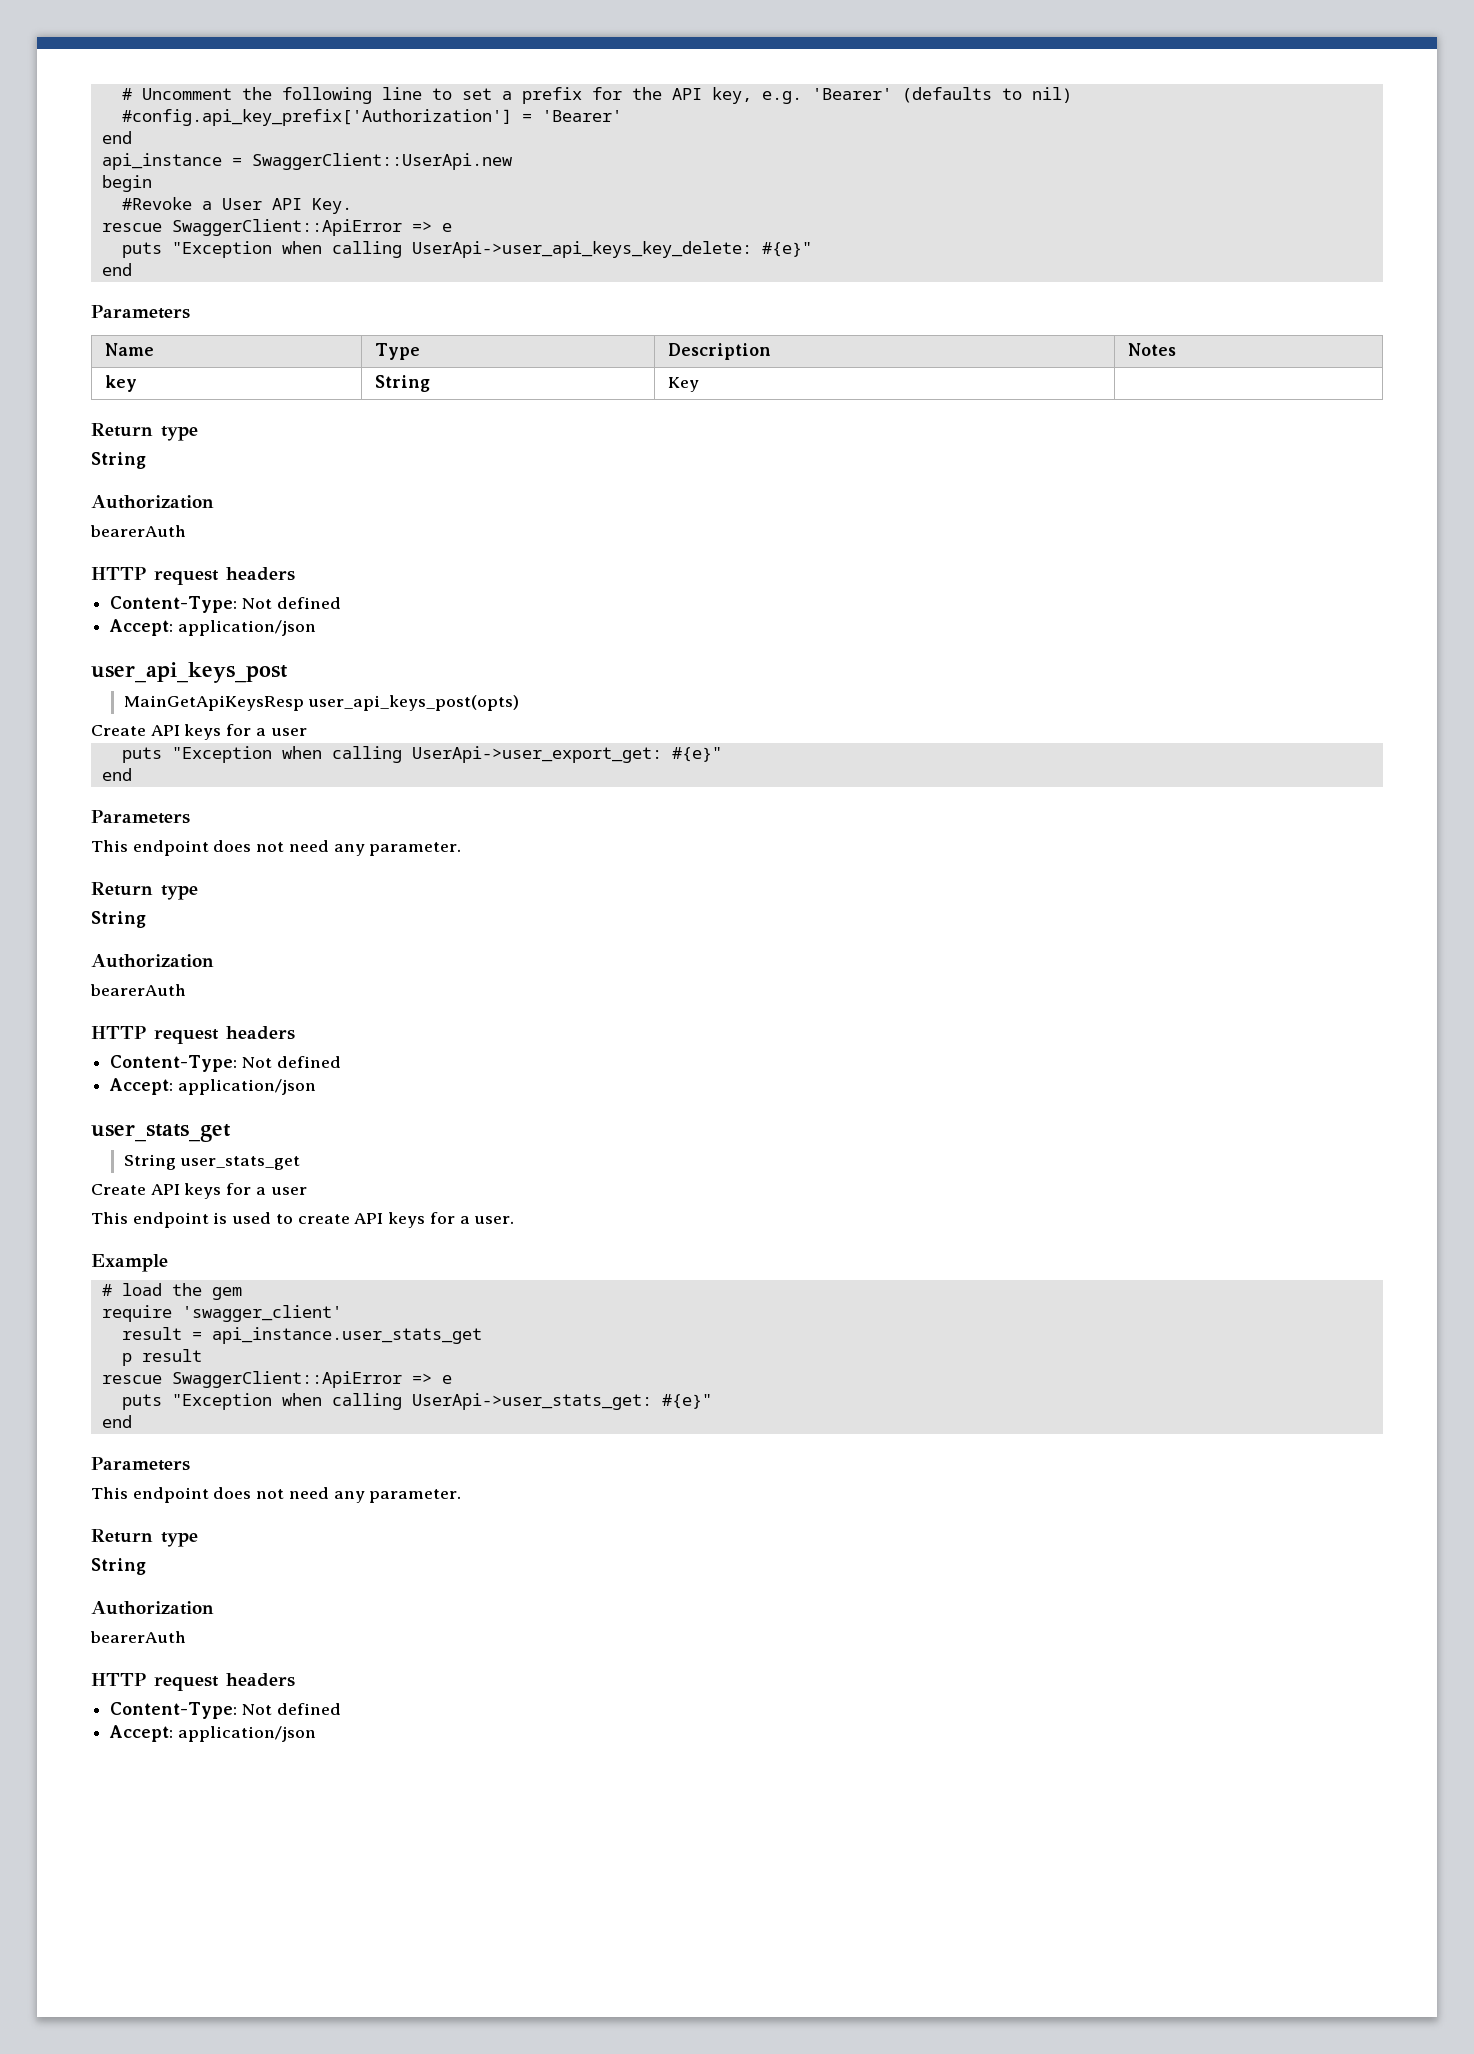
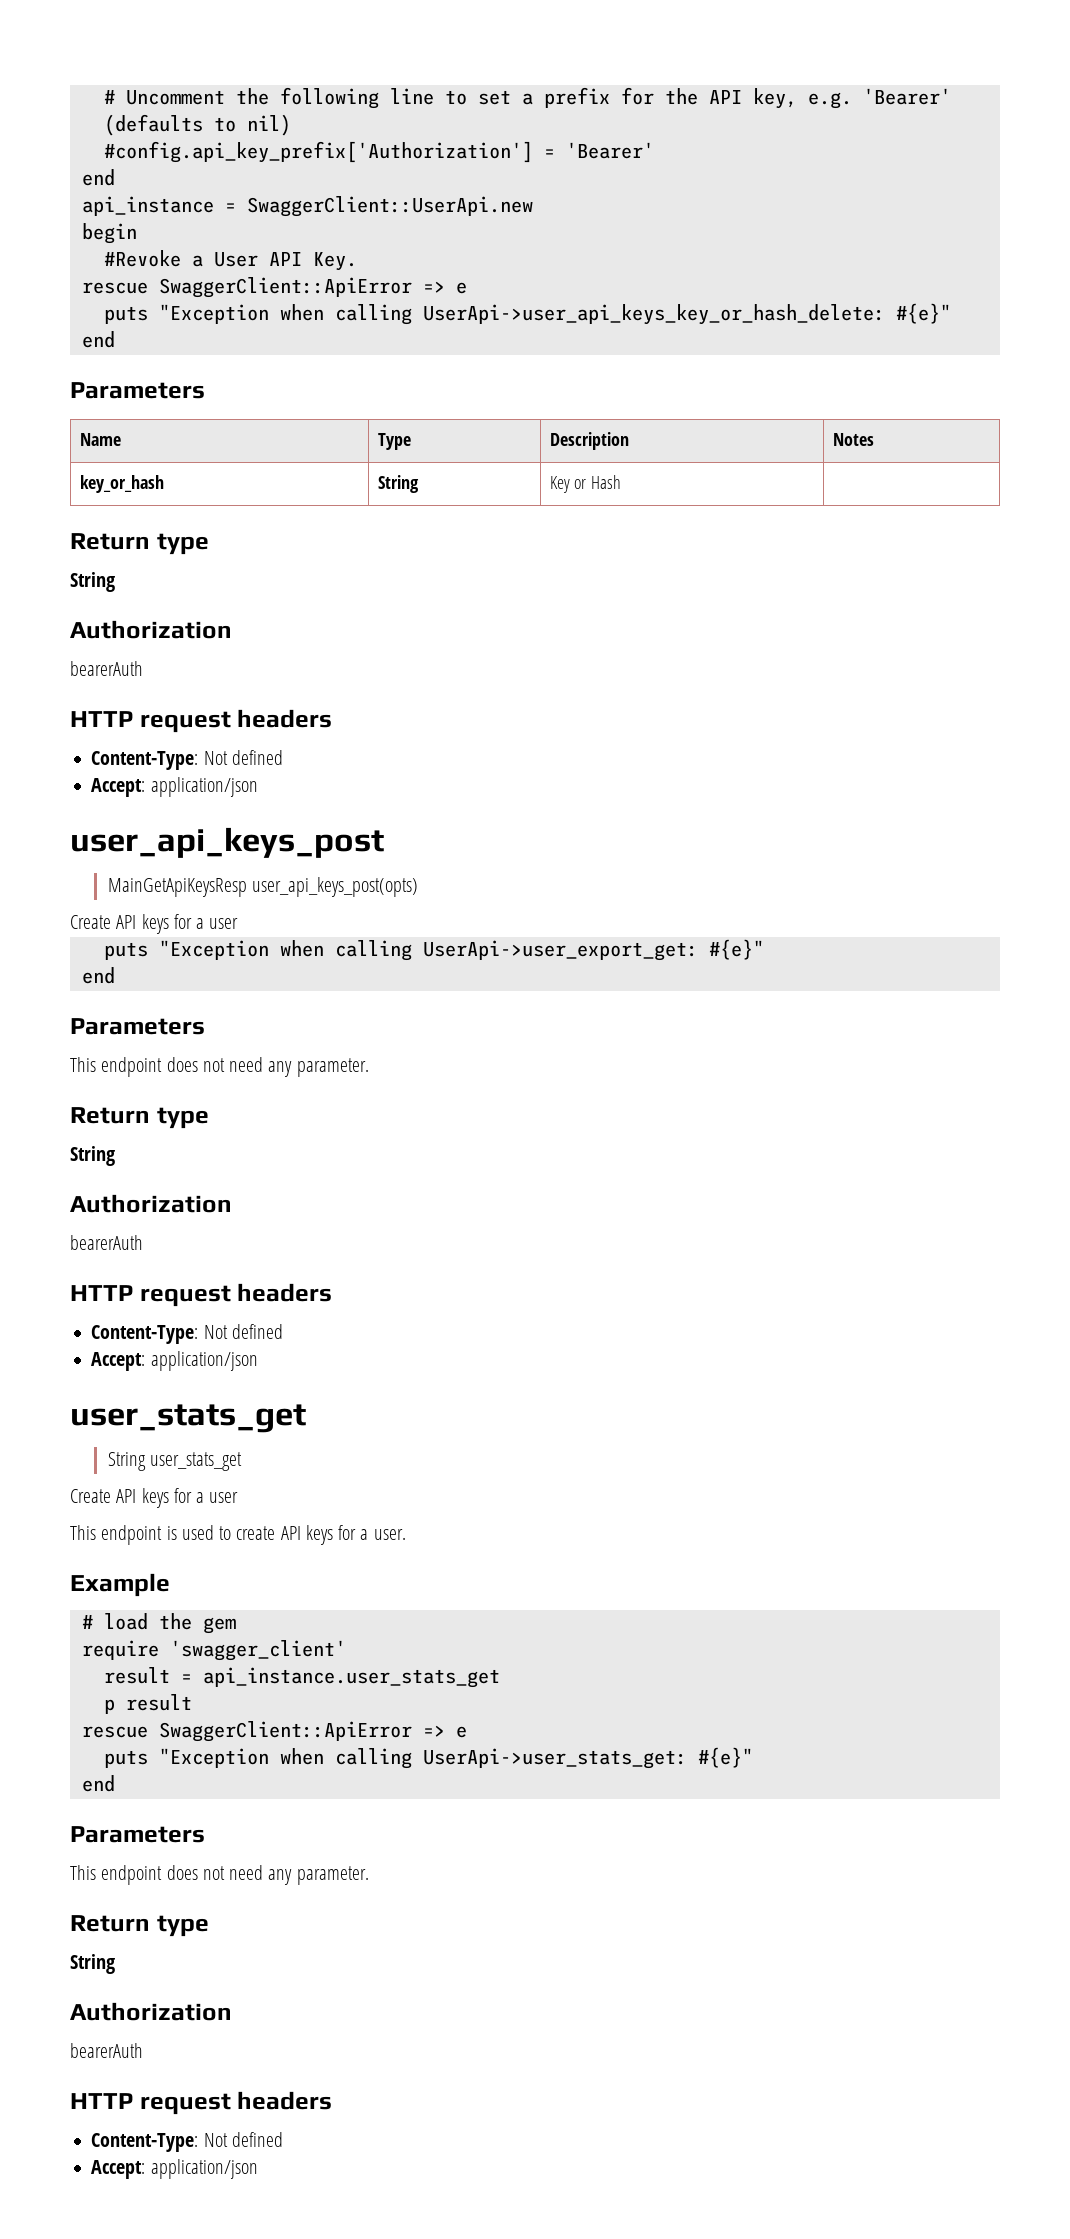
- puts "Exception when calling UserApi->user_api_keys_key_delete: #{e}"
+ puts "Exception when calling UserApi->user_api_keys_key_or_hash_delete: #{e}"
- key | String | Key |
+ key_or_hash | String | Key or Hash |

